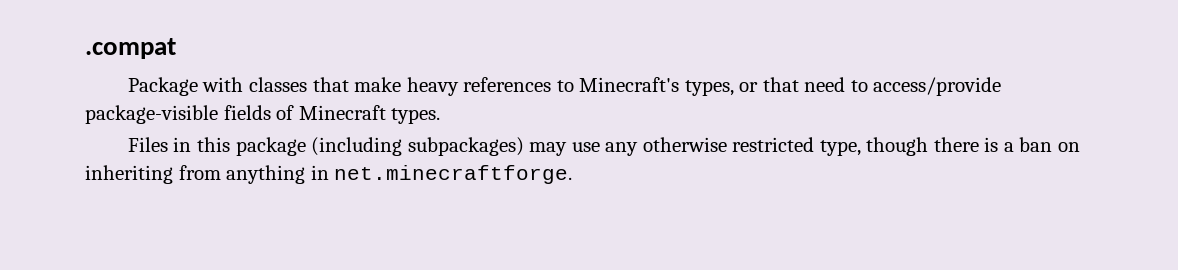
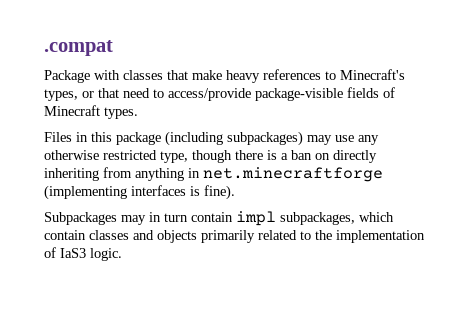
- Files in this package (including subpackages) may use any otherwise restricted type, though there is a ban on inheriting from anything in net.minecraftforge.
+ Files in this package (including subpackages) may use any otherwise restricted type, though there is a ban on directly inheriting from anything in net.minecraftforge (implementing interfaces is fine).
+ Subpackages may in turn contain impl subpackages, which contain classes and objects primarily related to the implementation of IaS3 logic.

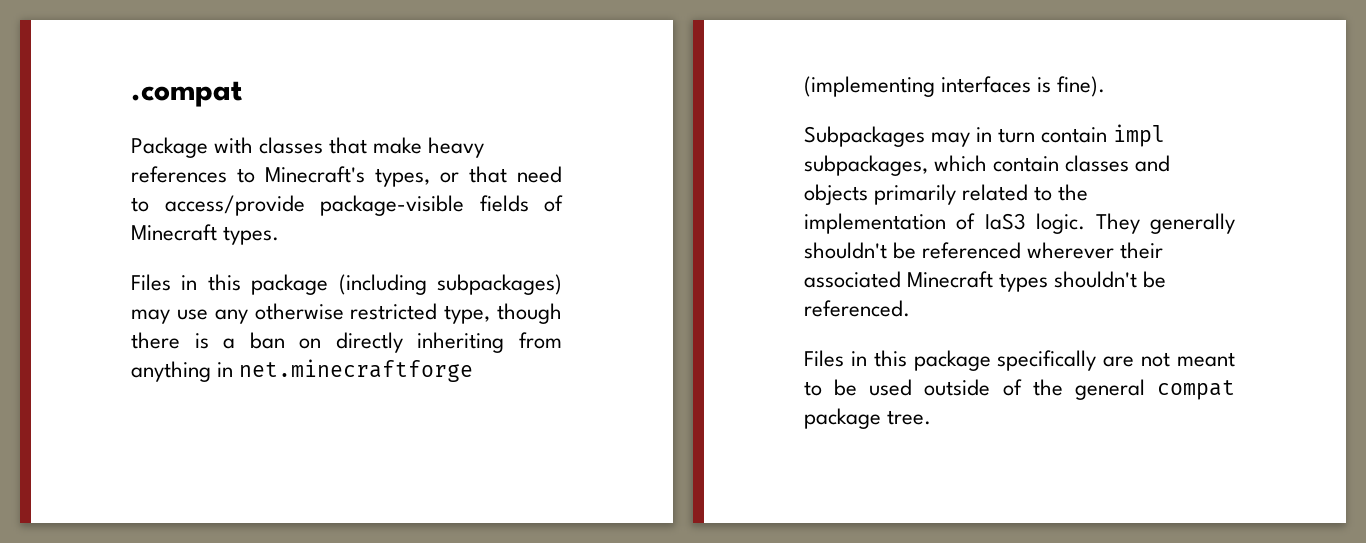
+ They generally shouldn't be referenced wherever their associated Minecraft types shouldn't be referenced.
+ Files in this package specifically are not meant to be used outside of the general compat package tree.

